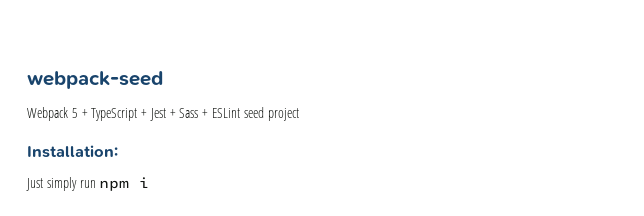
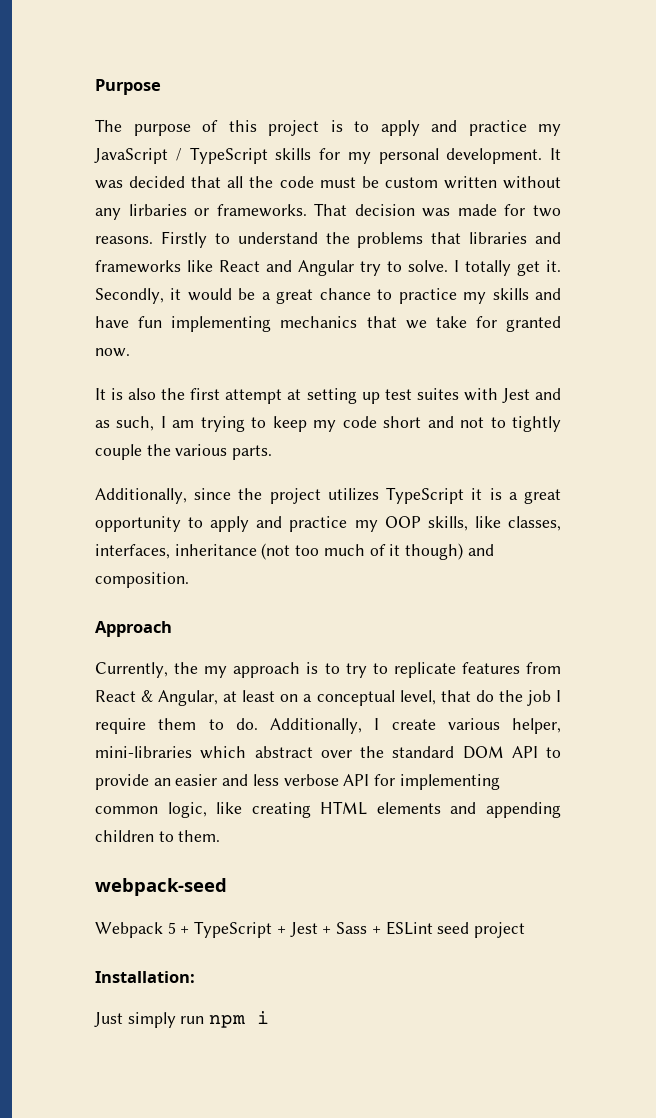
+ Purpose
+ The purpose of this project is to apply and practice my JavaScript / TypeScript skills for my personal development. It was decided that all the code must be custom written without any lirbaries or frameworks. That decision was made for two reasons. Firstly to understand the problems that libraries and frameworks like React and Angular try to solve. I totally get it. Secondly, it would be a great chance to practice my skills and have fun implementing mechanics that we take for granted now.
+ It is also the first attempt at setting up test suites with Jest and as such, I am trying to keep my code short and not to tightly couple the various parts.
+ Additionally, since the project utilizes TypeScript it is a great opportunity to apply and practice my OOP skills, like classes, interfaces, inheritance (not too much of it though) and composition.
+ Approach
+ Currently, the my approach is to try to replicate features from React & Angular, at least on a conceptual level, that do the job I require them to do. Additionally, I create various helper, mini-libraries which abstract over the standard DOM API to provide an easier and less verbose API for implementing common logic, like creating HTML elements and appending children to them.

